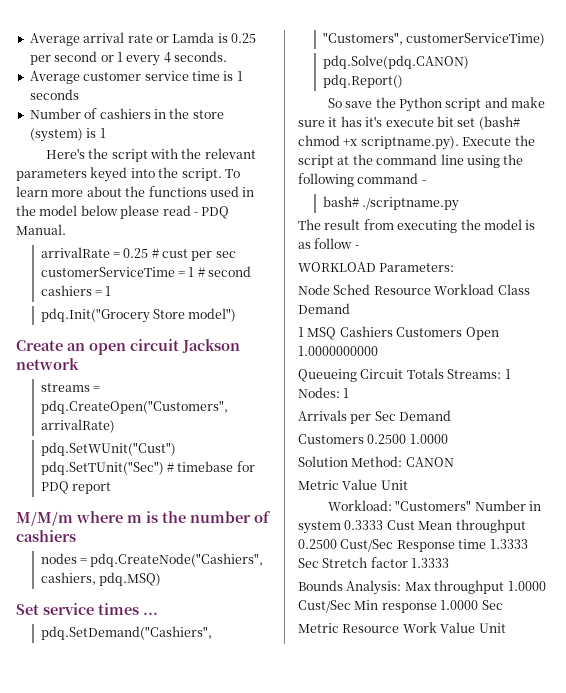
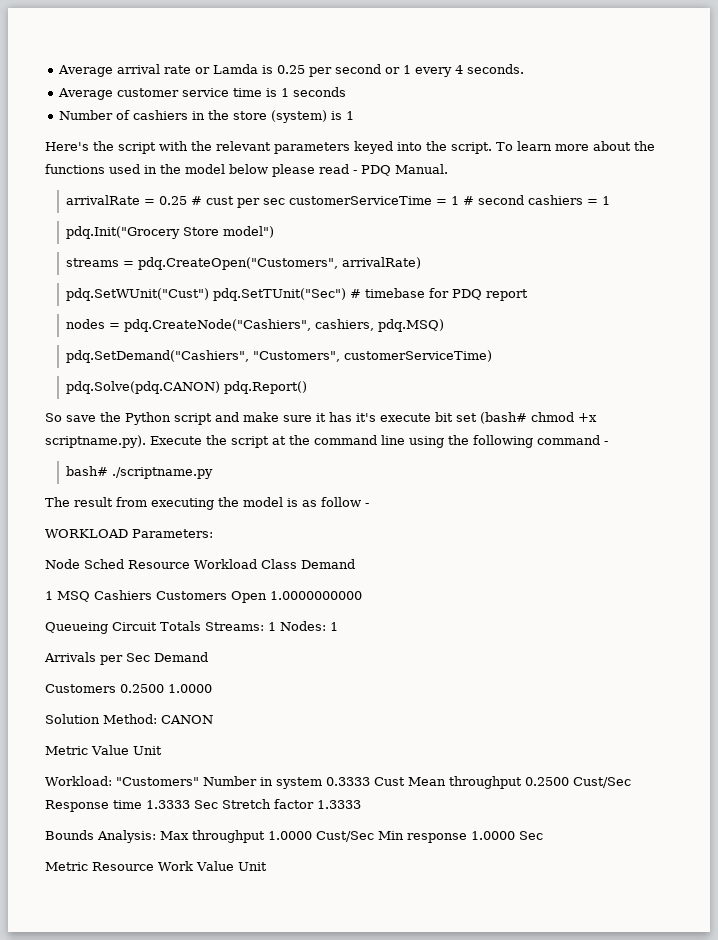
- Create an open circuit Jackson network
- M/M/m where m is the number of cashiers
- Set service times ...

